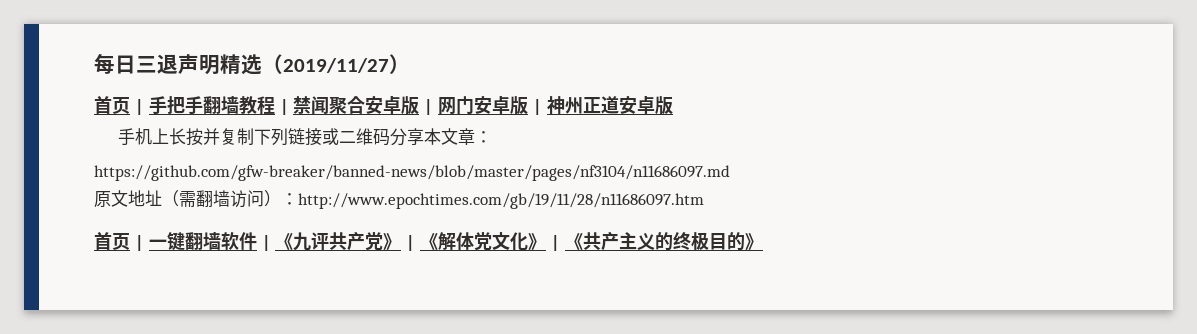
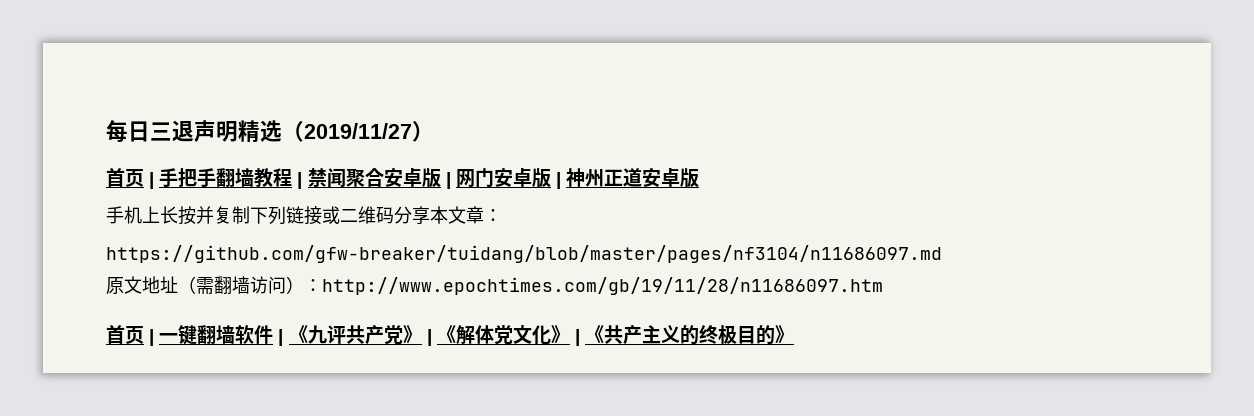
- https://github.com/gfw-breaker/banned-news/blob/master/pages/nf3104/n11686097.md
+ https://github.com/gfw-breaker/tuidang/blob/master/pages/nf3104/n11686097.md

